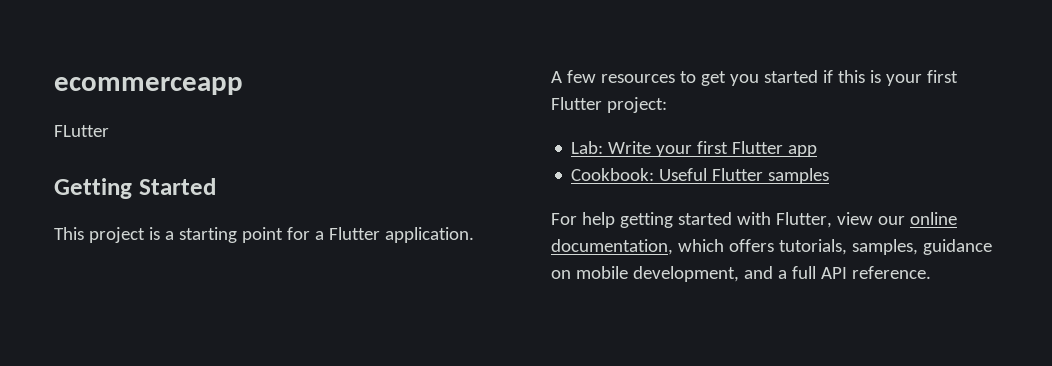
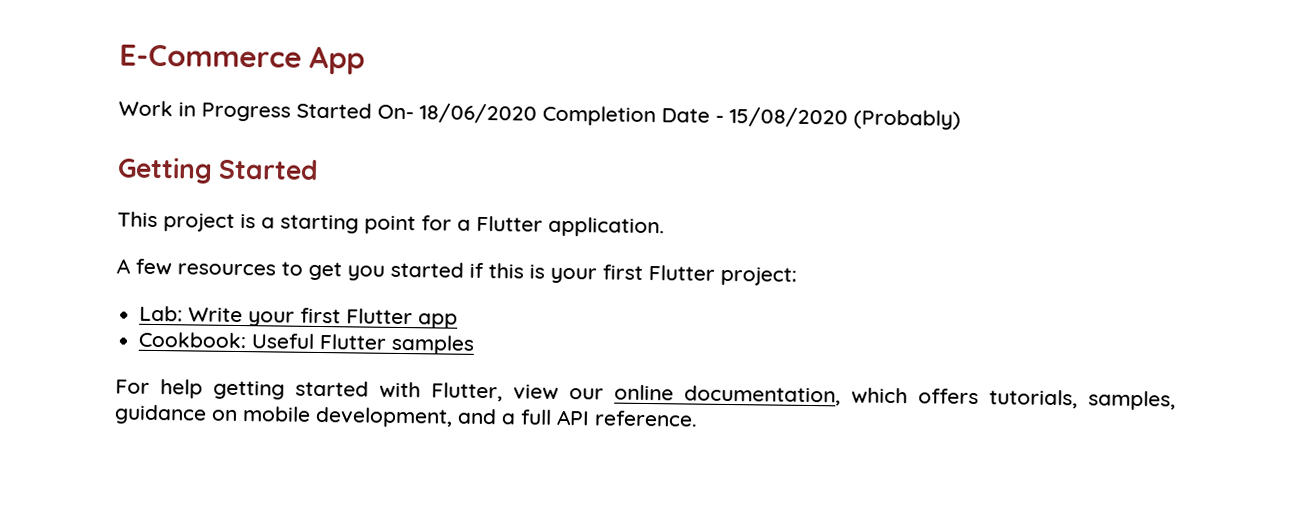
- ecommerceapp
- FLutter
+ E-Commerce App
+ Work in Progress Started On- 18/06/2020 Completion Date - 15/08/2020 (Probably)

